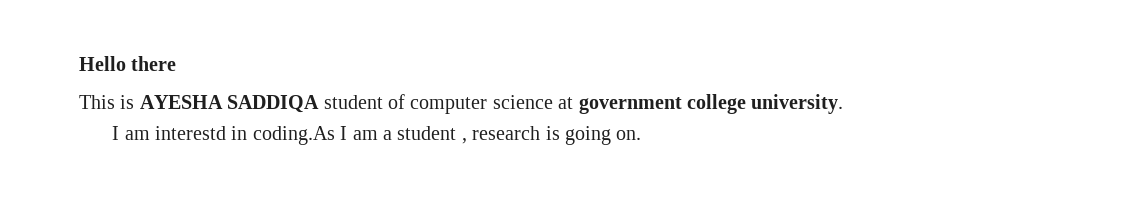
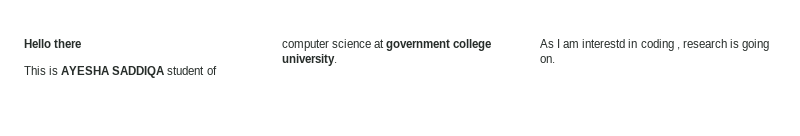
- I am interestd in coding.As I am a student , research is going on.
+ As I am interestd in coding , research is going on.

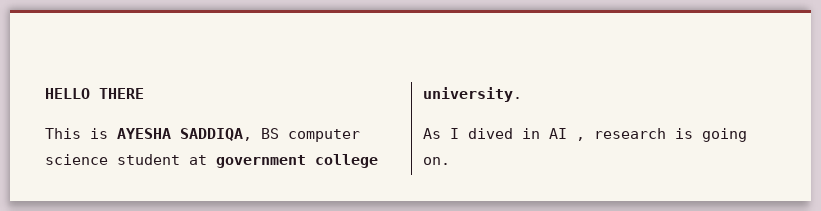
- Hello there
+ HELLO THERE
- This is AYESHA SADDIQA student of computer science at government college university.
+ This is AYESHA SADDIQA, BS computer science student at government college university.
- As I am interestd in coding , research is going on.
+ As I dived in AI , research is going on.

